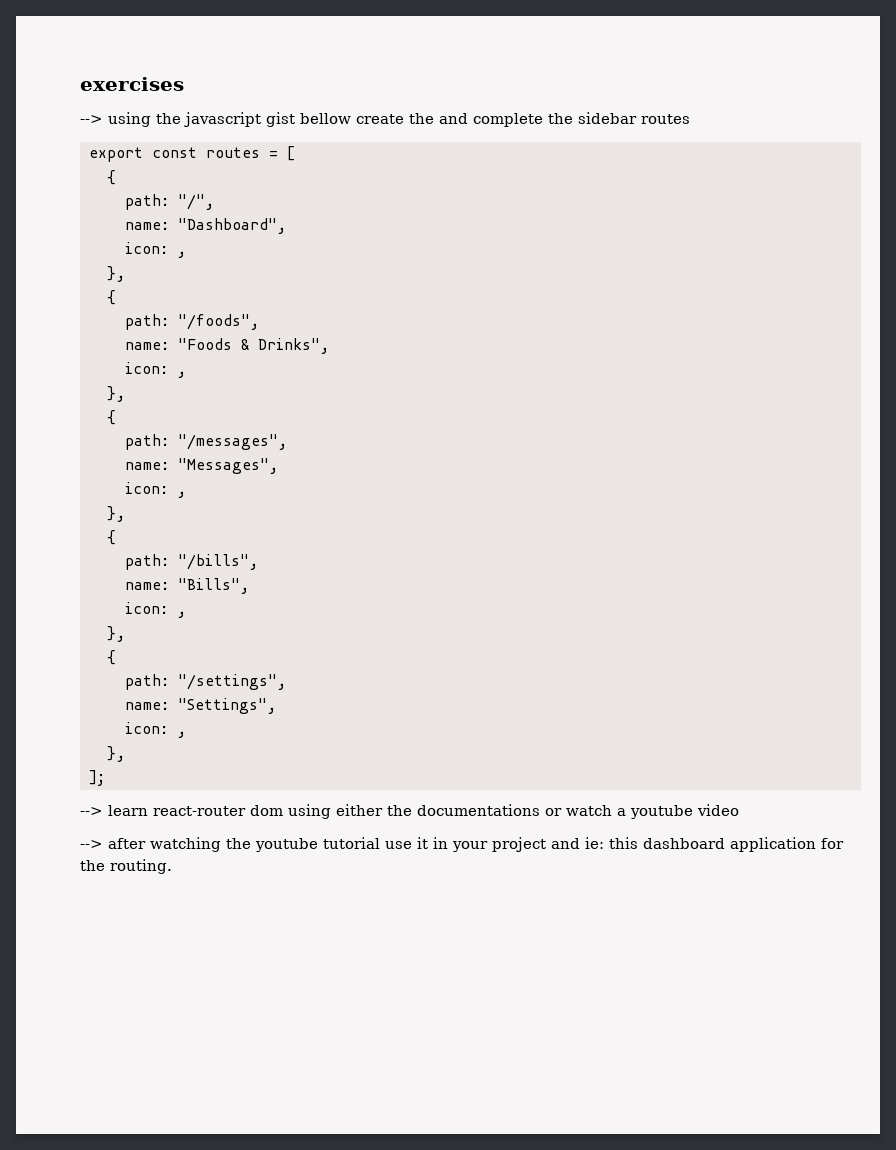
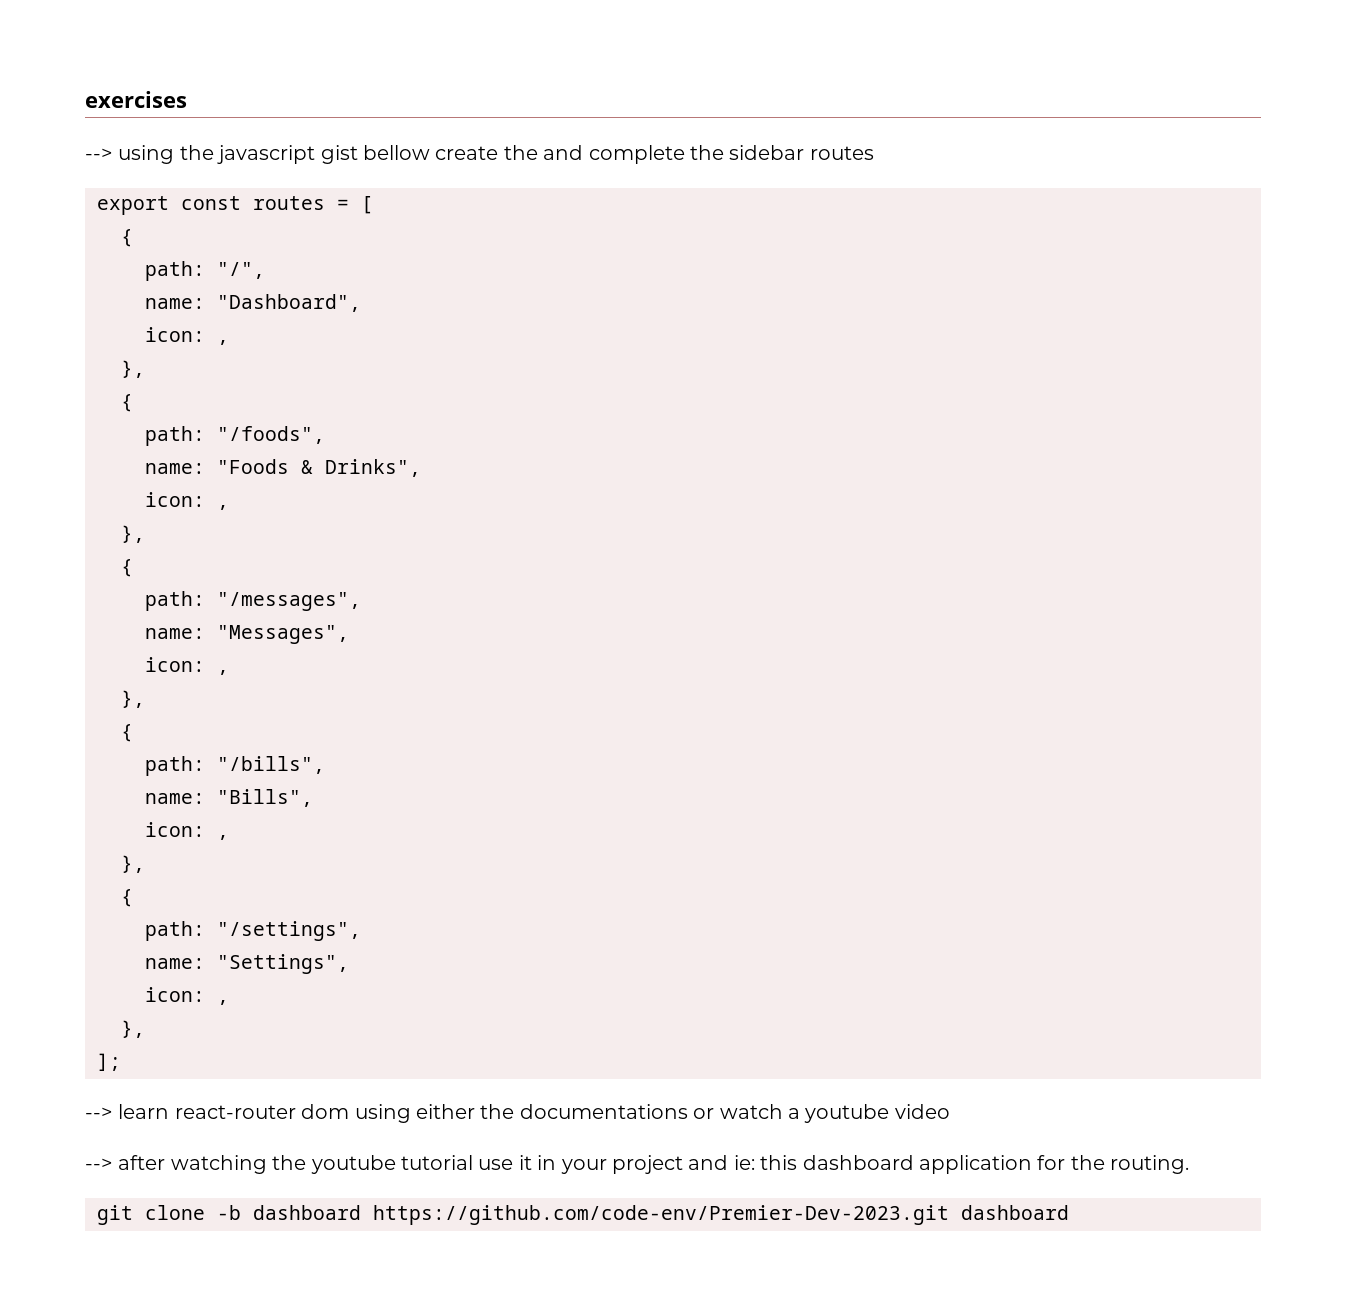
+ git clone -b dashboard https://github.com/code-env/Premier-Dev-2023.git dashboard

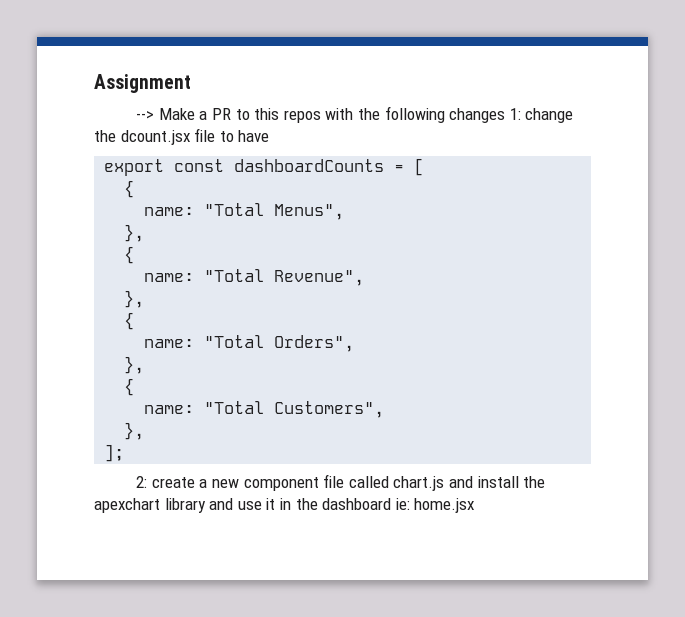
- exercises
- --> using the javascript gist bellow create the and complete the sidebar routes
+ Assignment
+ --> Make a PR to this repos with the following changes 1: change the dcount.jsx file to have
- export const routes = [
+ export const dashboardCounts = [
- path: "/",
- name: "Dashboard",
- icon: ,
+ name: "Total Menus",
  },
  {
- path: "/foods",
- name: "Foods & Drinks",
- icon: ,
+ name: "Total Revenue",
  },
  {
- path: "/messages",
- name: "Messages",
- icon: ,
+ name: "Total Orders",
  },
  {
- path: "/bills",
- name: "Bills",
- icon: ,
- },
- {
- path: "/settings",
- name: "Settings",
- icon: ,
+ name: "Total Customers",
  },
  ];
- --> learn react-router dom using either the documentations or watch a youtube video
- --> after watching the youtube tutorial use it in your project and ie: this dashboard application for the routing.
- git clone -b dashboard https://github.com/code-env/Premier-Dev-2023.git dashboard
+ 2: create a new component file called chart.js and install the apexchart library and use it in the dashboard ie: home.jsx

